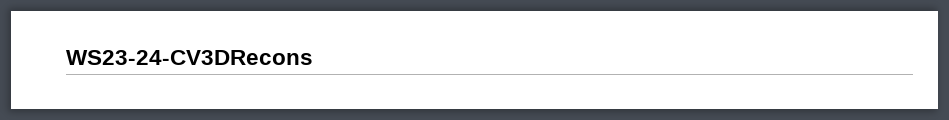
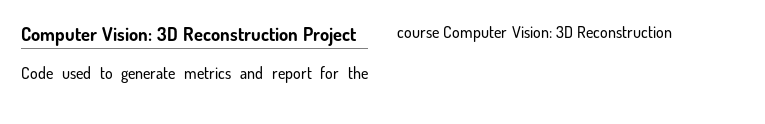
- WS23-24-CV3DRecons
+ Computer Vision: 3D Reconstruction Project
+ Code used to generate metrics and report for the course Computer Vision: 3D Reconstruction

